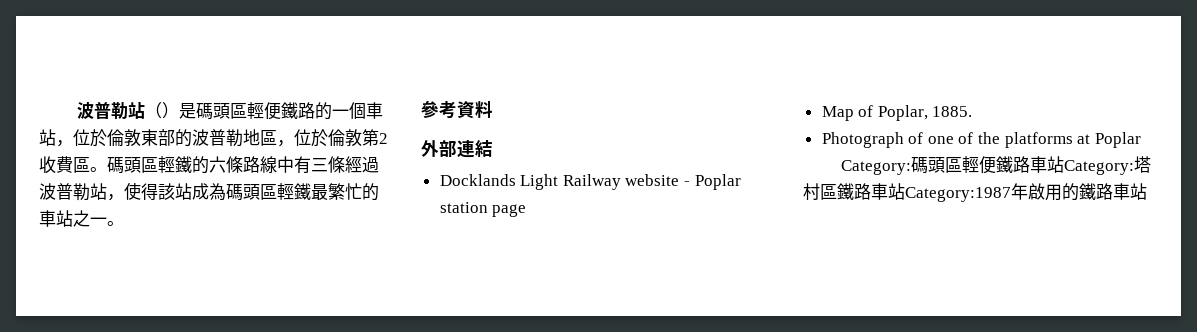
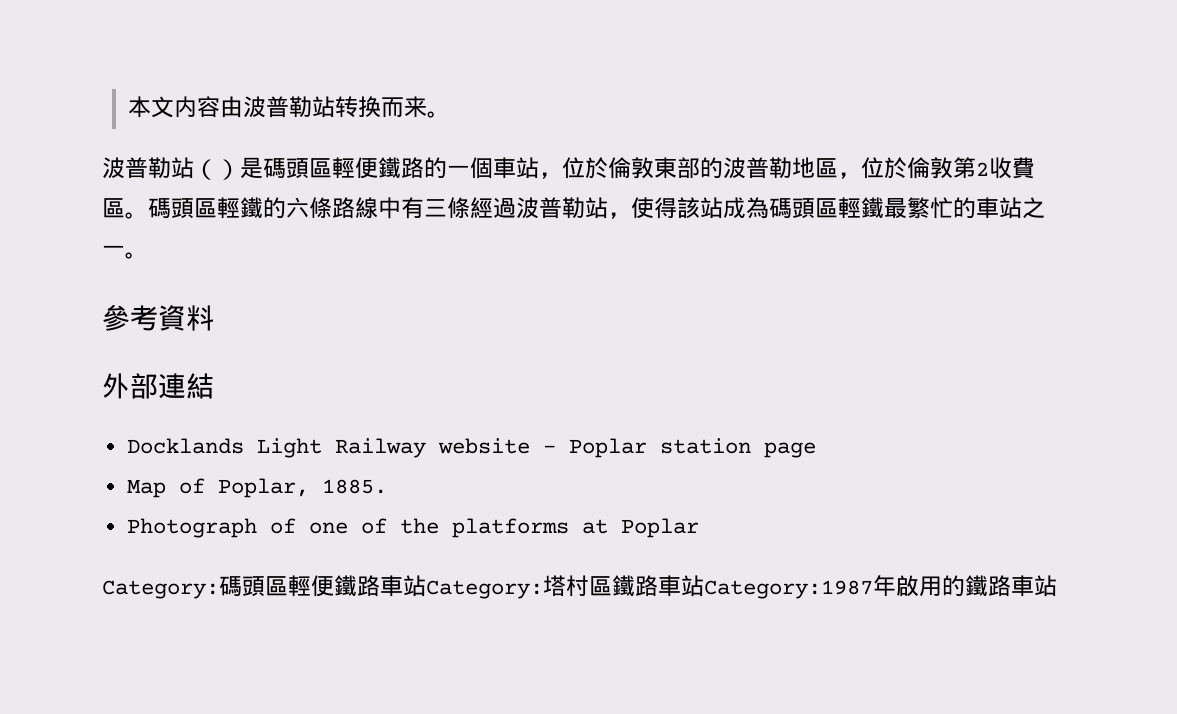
+ 本文内容由波普勒站转换而来。

